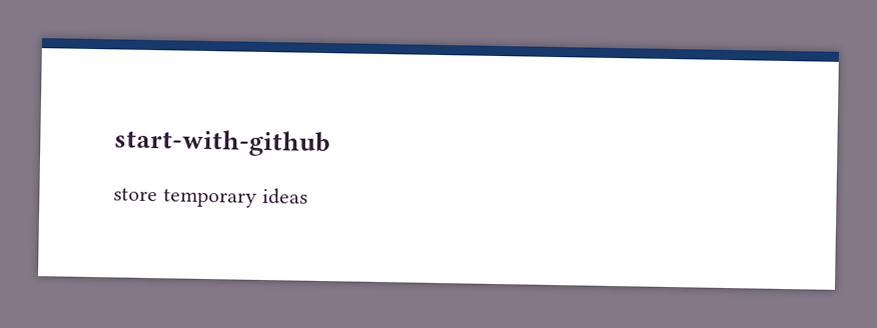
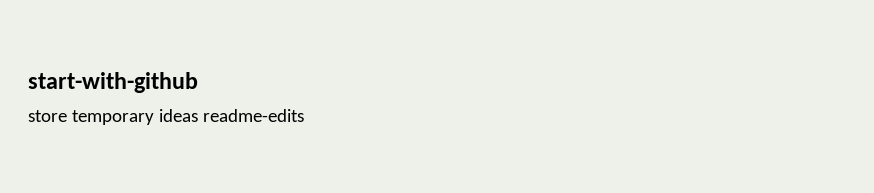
- store temporary ideas
+ store temporary ideas readme-edits

